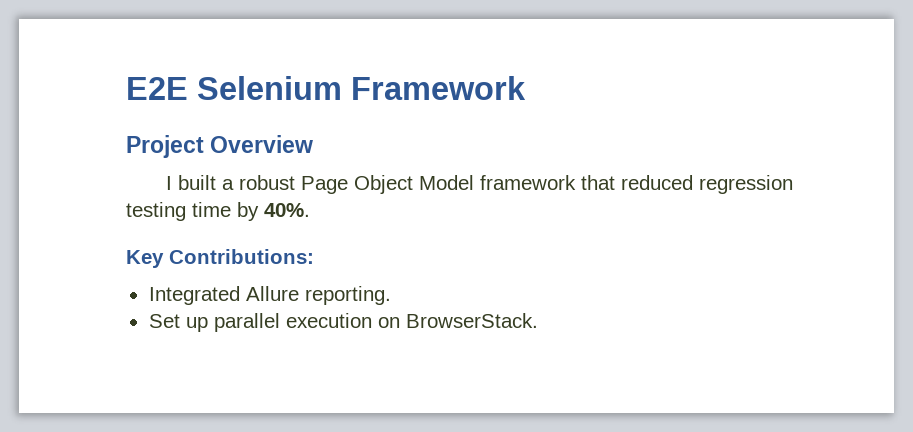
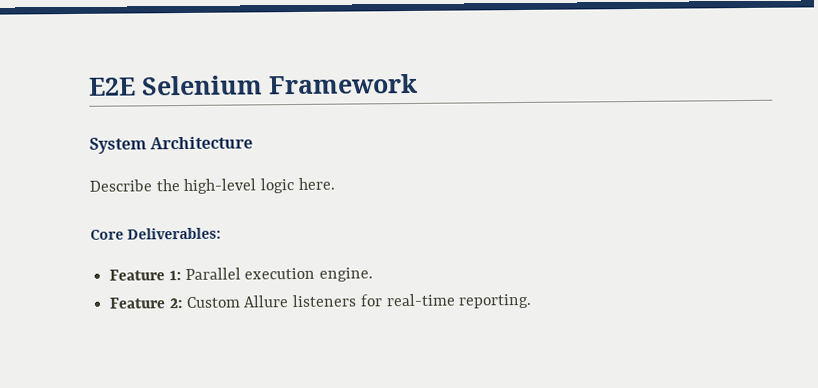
- Project Overview
- I built a robust Page Object Model framework that reduced regression testing time by 40%.
- Key Contributions:
- Integrated Allure reporting.
- Set up parallel execution on BrowserStack.
+ System Architecture
+ Describe the high-level logic here.
+ Core Deliverables:
+ Feature 1: Parallel execution engine.
+ Feature 2: Custom Allure listeners for real-time reporting.

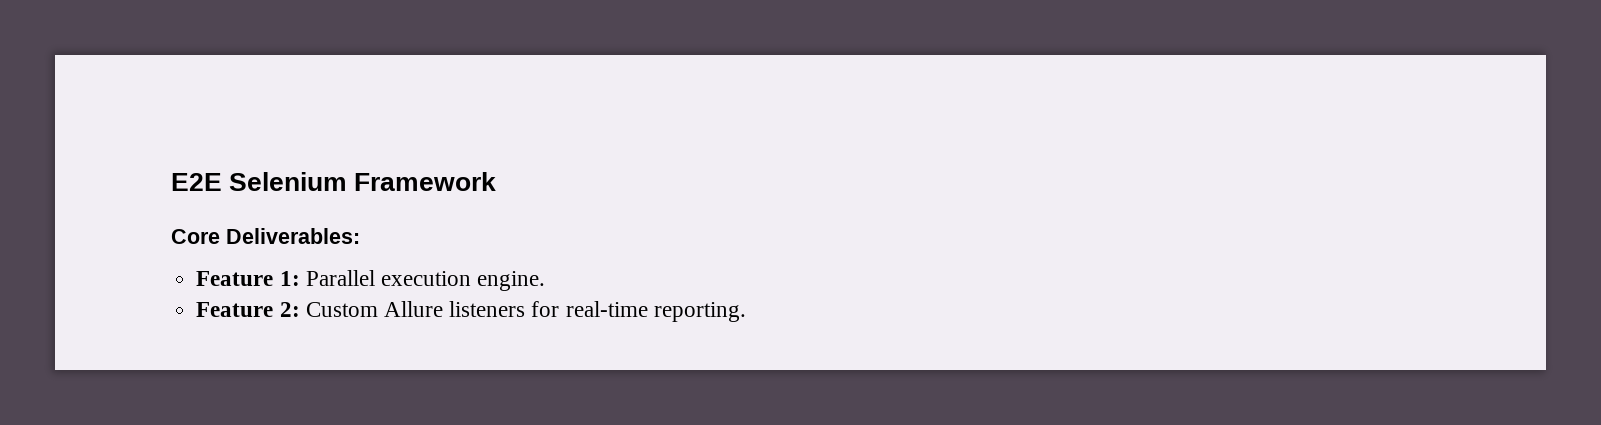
- System Architecture
- Describe the high-level logic here.

